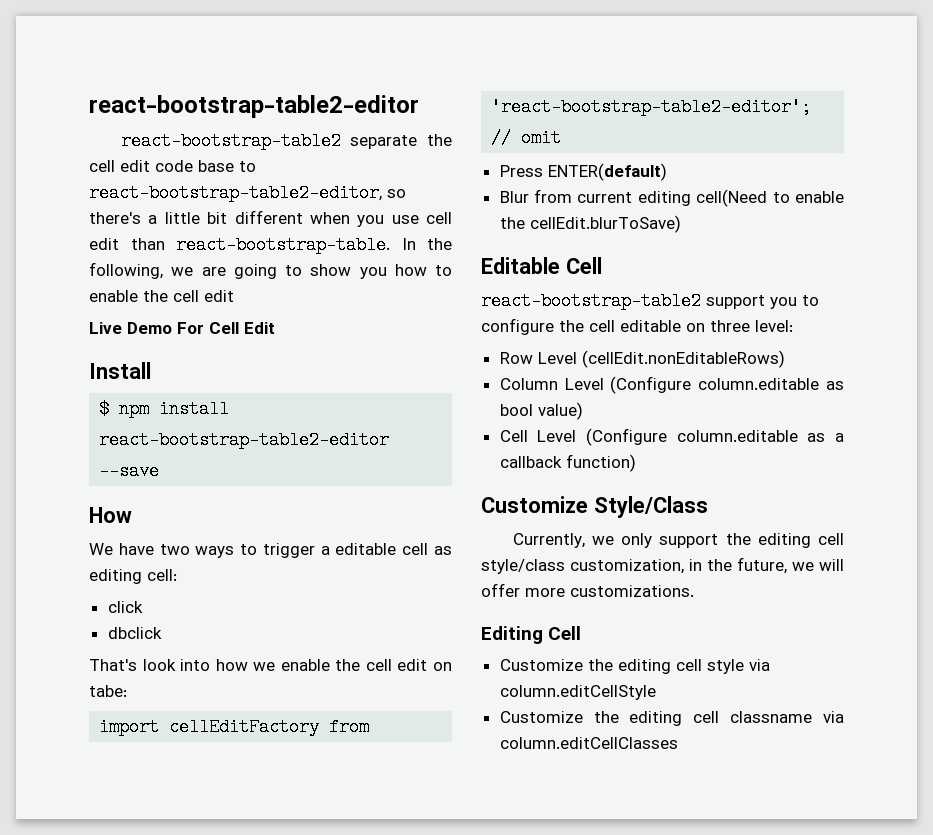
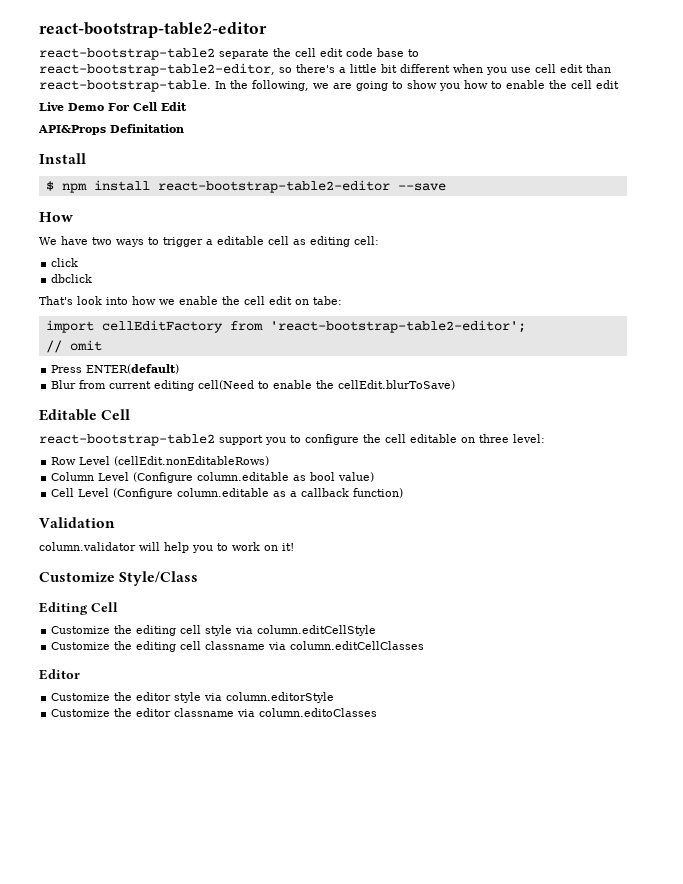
+ API&Props Definitation
+ Validation
+ column.validator will help you to work on it!
  Customize Style/Class
- Currently, we only support the editing cell style/class customization, in the future, we will offer more customizations.
+ Editor
+ Customize the editor style via column.editorStyle
+ Customize the editor classname via column.editoClasses

